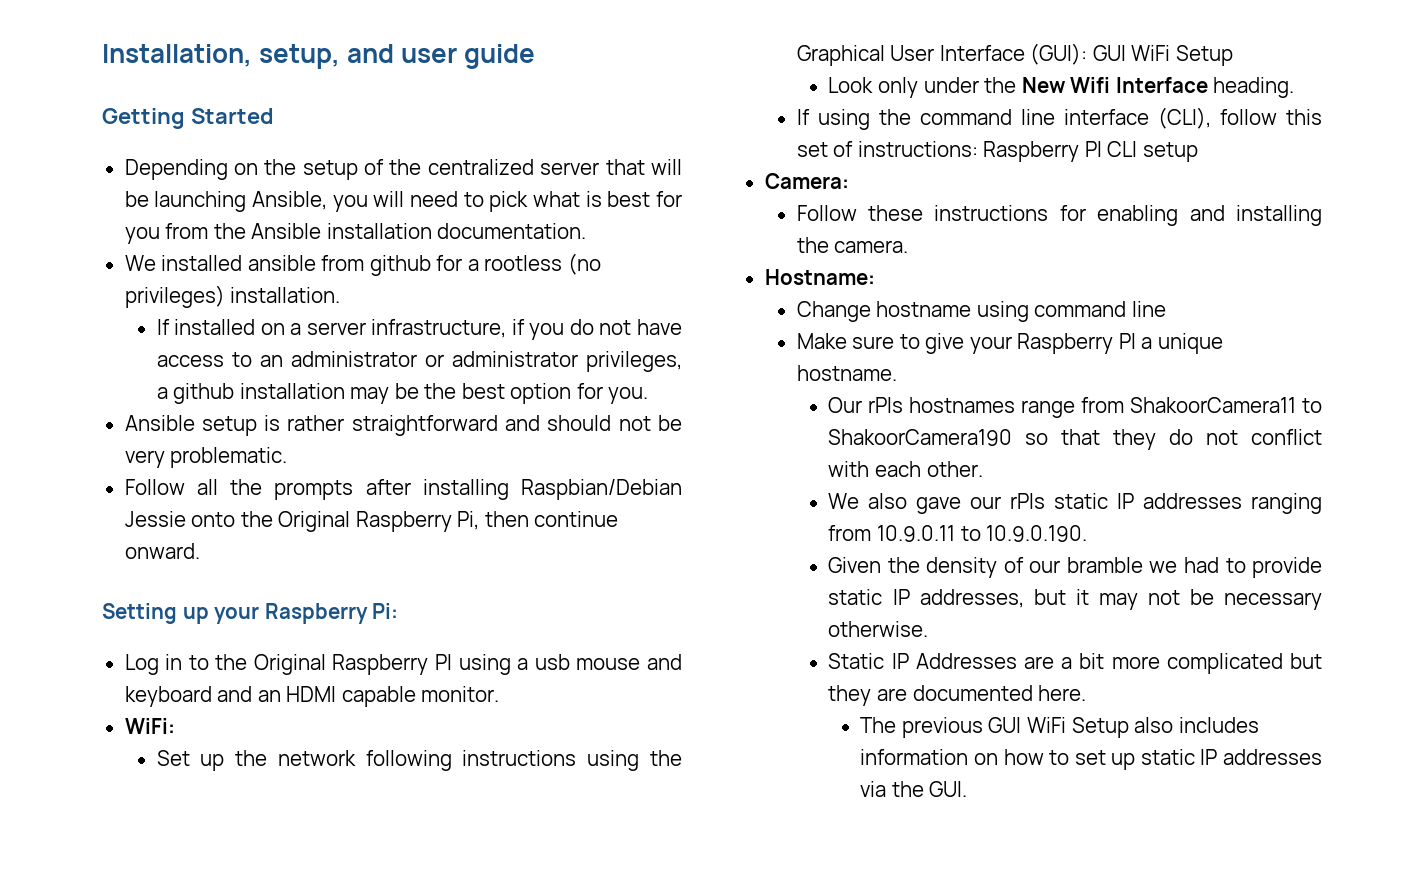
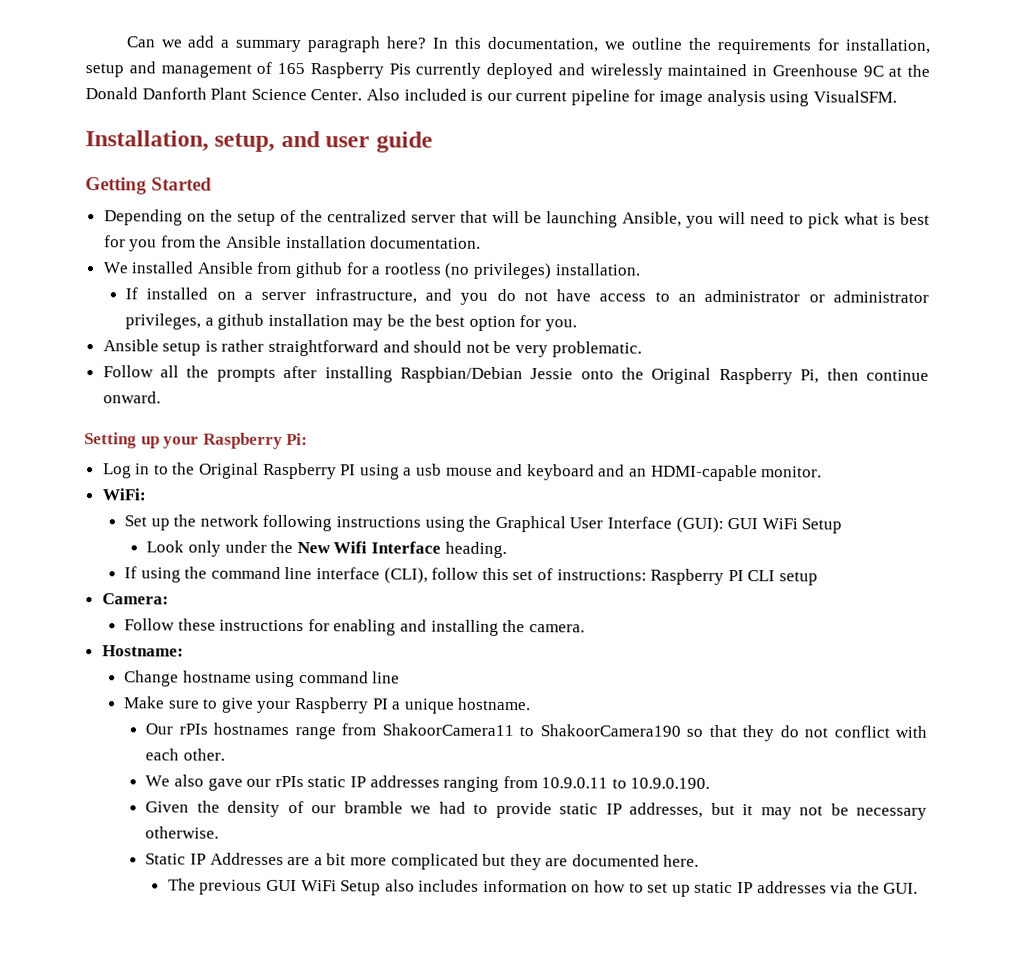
+ Can we add a summary paragraph here? In this documentation, we outline the requirements for installation, setup and management of 165 Raspberry Pis currently deployed and wirelessly maintained in Greenhouse 9C at the Donald Danforth Plant Science Center. Also included is our current pipeline for image analysis using VisualSFM.
- We installed ansible from github for a rootless (no privileges) installation.
+ We installed Ansible from github for a rootless (no privileges) installation.
- If installed on a server infrastructure, if you do not have access to an administrator or administrator privileges, a github installation may be the best option for you.
+ If installed on a server infrastructure, and you do not have access to an administrator or administrator privileges, a github installation may be the best option for you.
- Log in to the Original Raspberry PI using a usb mouse and keyboard and an HDMI capable monitor.
+ Log in to the Original Raspberry PI using a usb mouse and keyboard and an HDMI-capable monitor.

